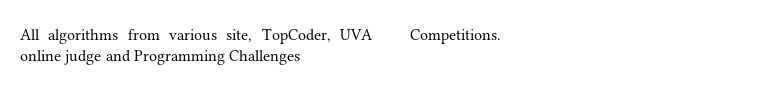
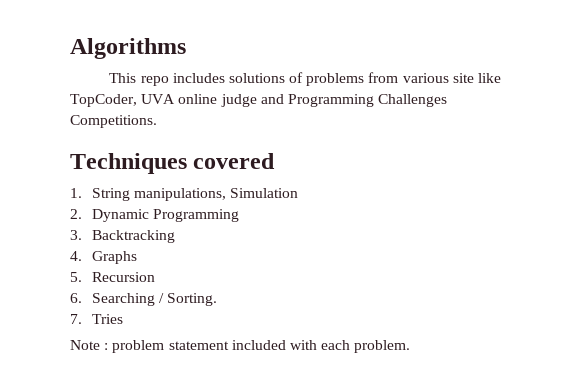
- All algorithms from various site, TopCoder, UVA online judge and Programming Challenges Competitions.
+ Algorithms
+ This repo includes solutions of problems from various site like TopCoder, UVA online judge and Programming Challenges Competitions.
+ Techniques covered
+ 1. String manipulations, Simulation
+ 2. Dynamic Programming
+ 3. Backtracking
+ 4. Graphs
+ 5. Recursion
+ 6. Searching / Sorting.
+ 7. Tries
+ Note : problem statement included with each problem.

